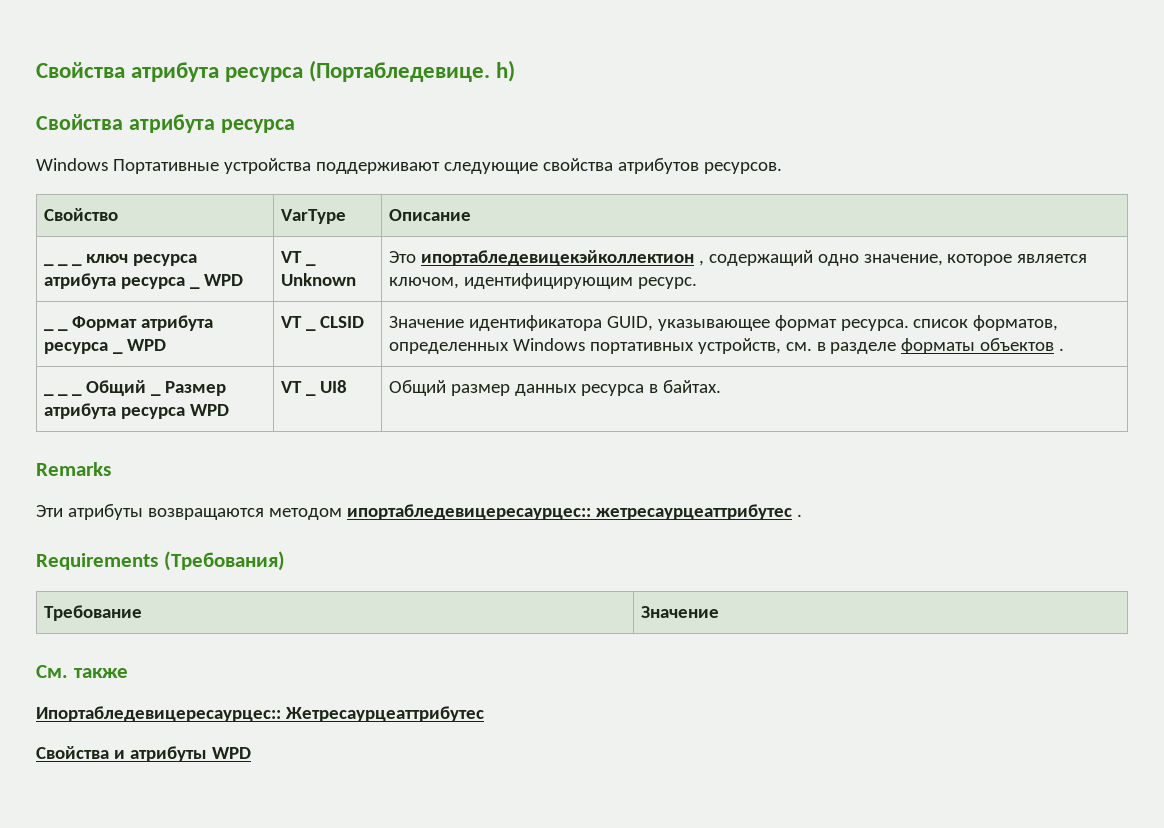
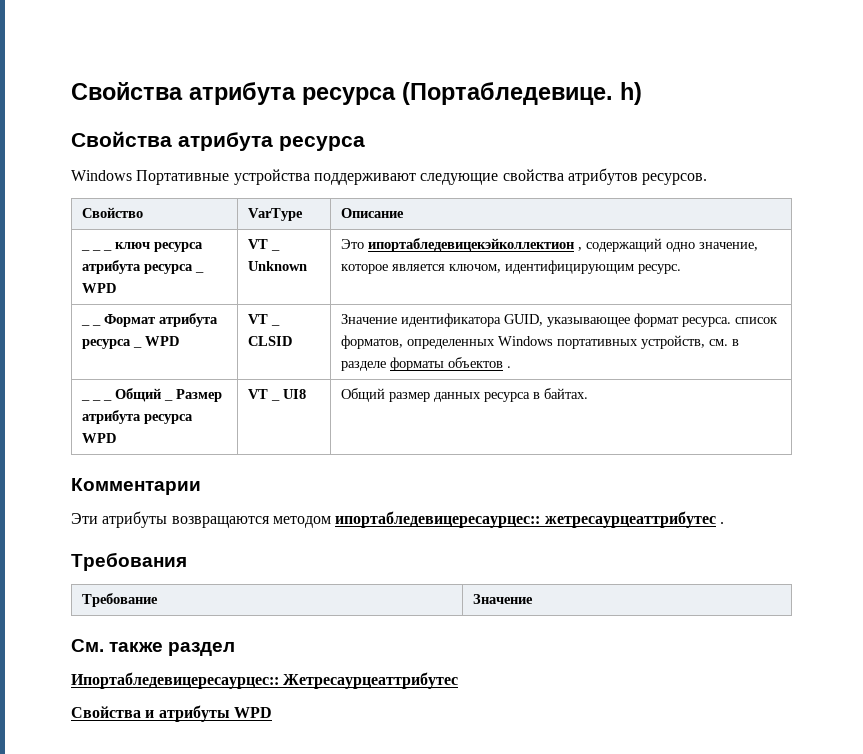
- Remarks
+ Комментарии
- Requirements (Требования)
+ Требования
- См. также
+ См. также раздел

